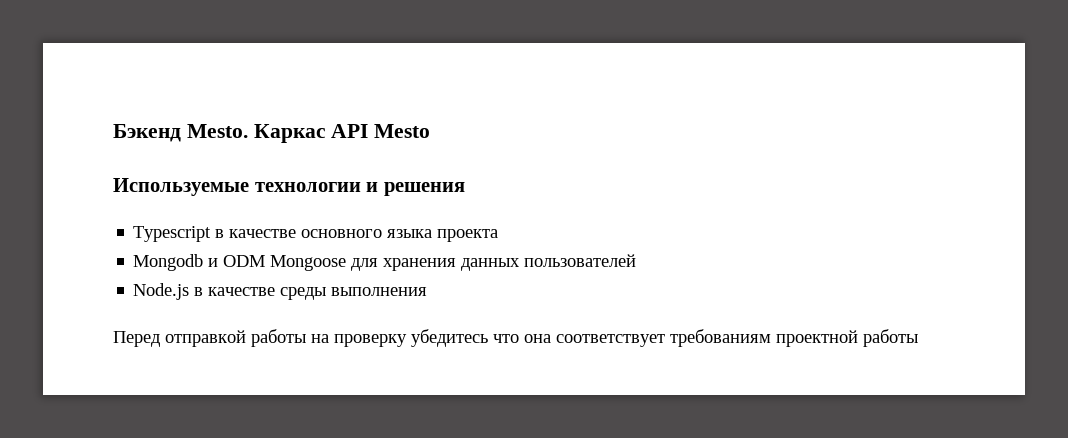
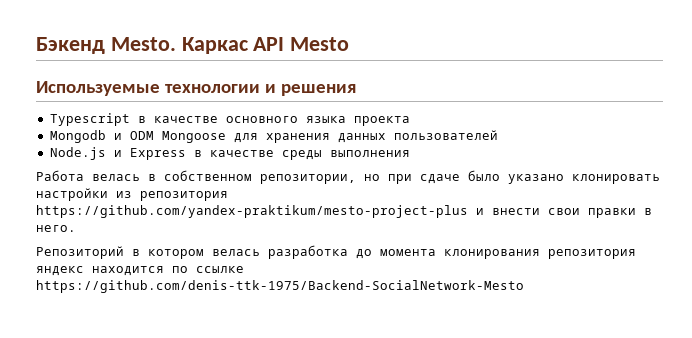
- Node.js в качестве среды выполнения
+ Node.js и Express в качестве среды выполнения
- Перед отправкой работы на проверку убедитесь что она соответствует требованиям проектной работы
+ Работа велась в собственном репозитории, но при сдаче было указано клонировать настройки из репозитория https://github.com/yandex-praktikum/mesto-project-plus и внести свои правки в него.
+ Репозиторий в котором велась разработка до момента клонирования репозитория яндекс находится по ссылке https://github.com/denis-ttk-1975/Backend-SocialNetwork-Mesto

